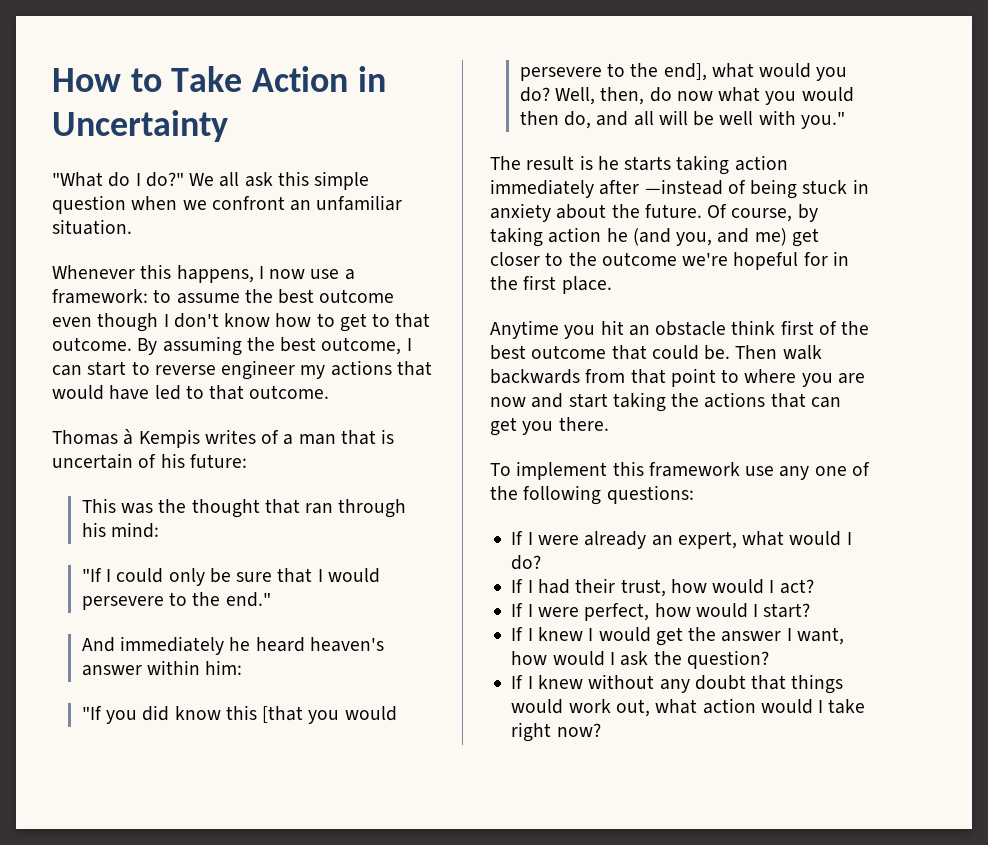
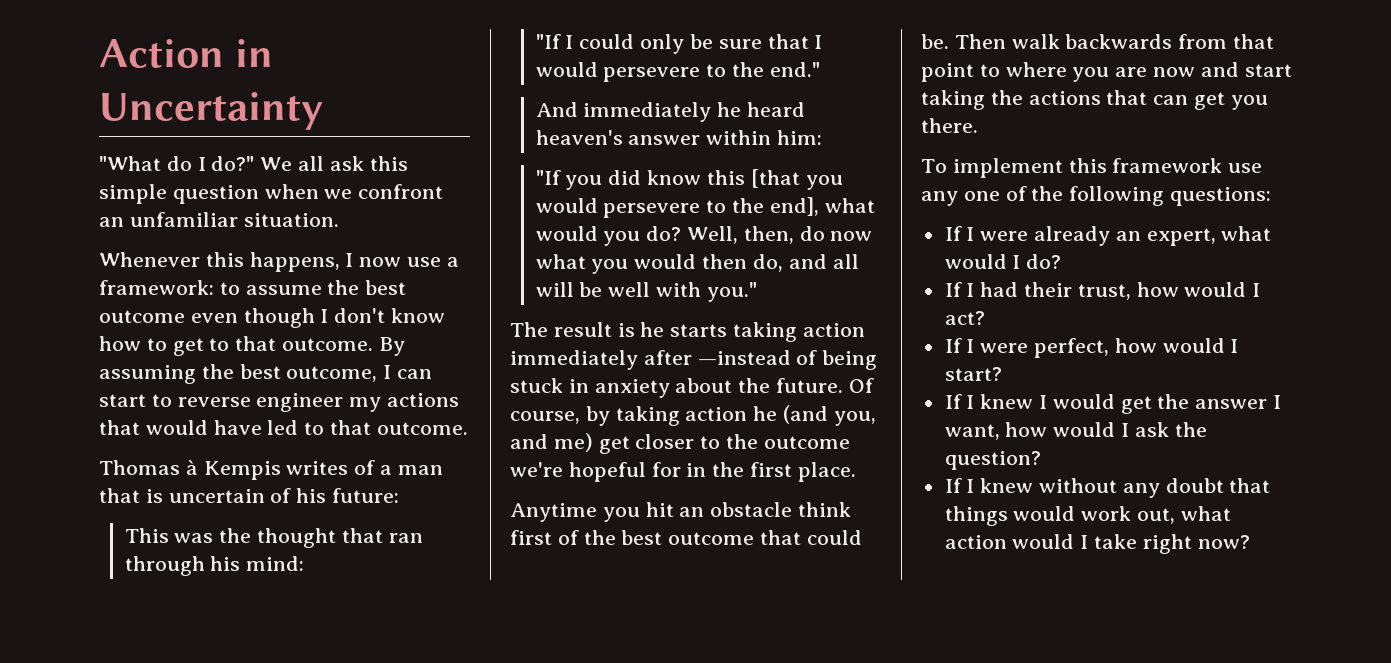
- How to Take Action in Uncertainty
+ Action in Uncertainty

